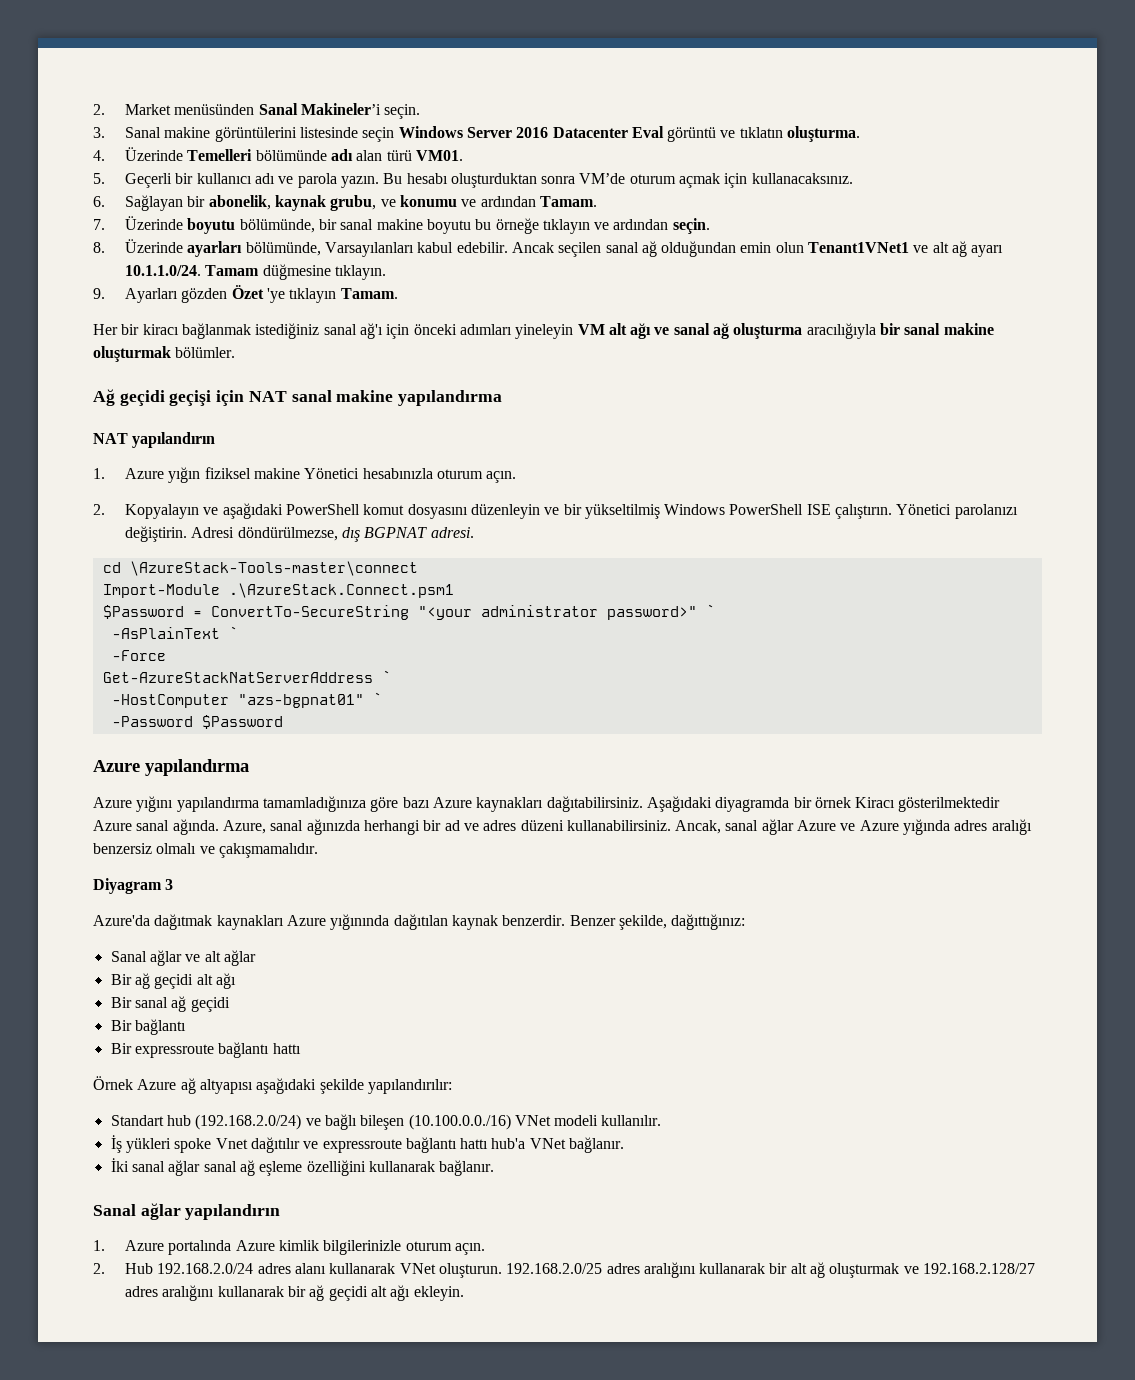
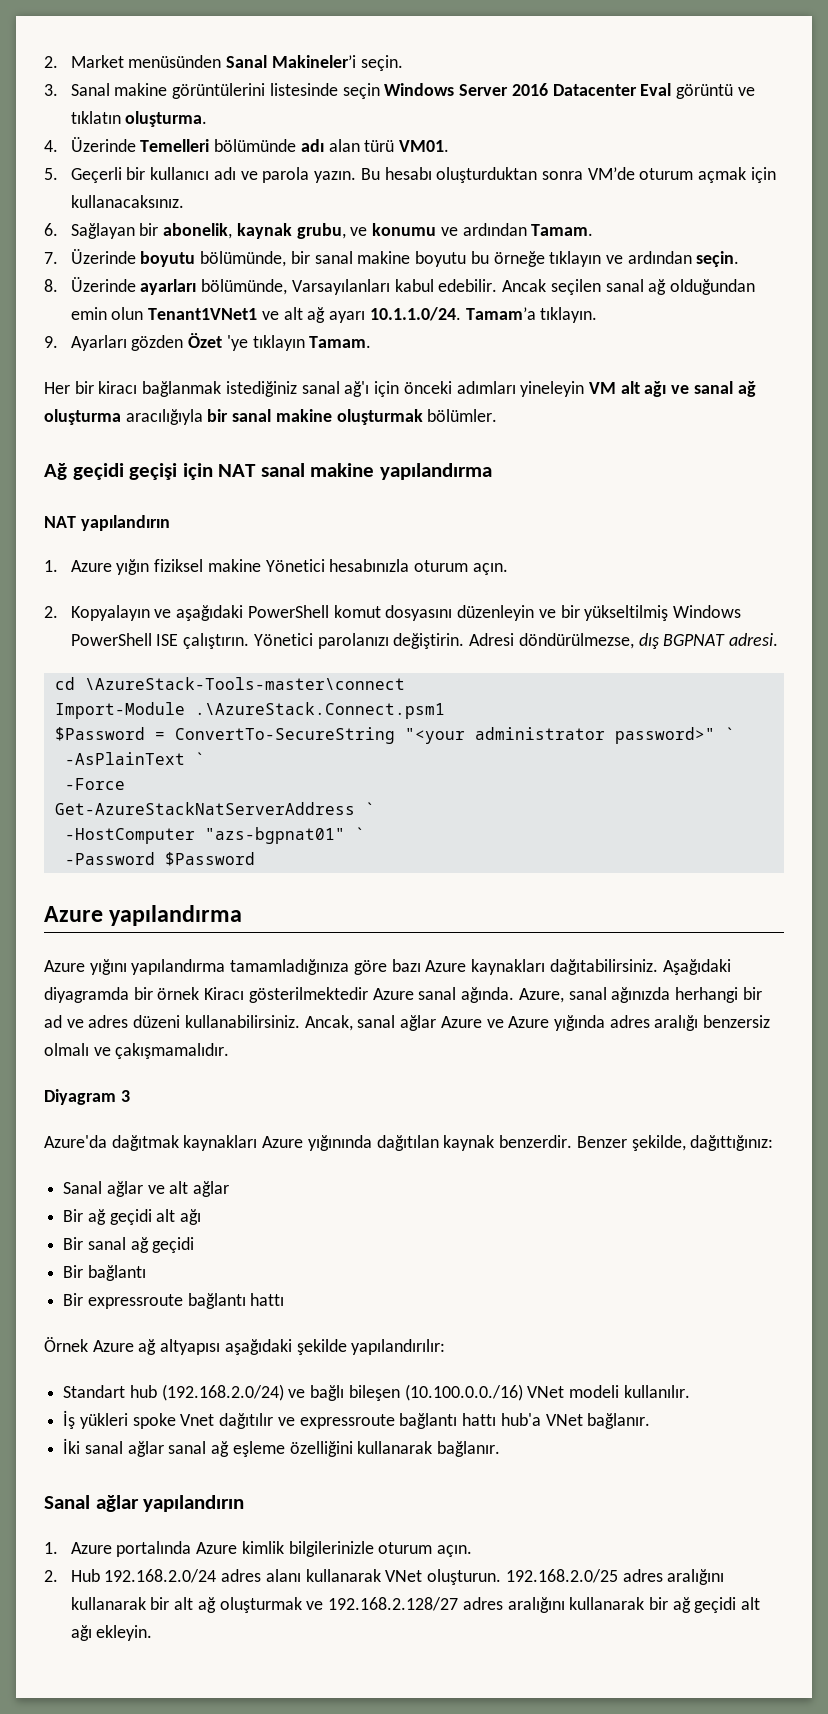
- Ancak seçilen sanal ağ olduğundan emin olun Tenant1VNet1 ve alt ağ ayarı 10.1.1.0/24. Tamam düğmesine tıklayın.
+ Ancak seçilen sanal ağ olduğundan emin olun Tenant1VNet1 ve alt ağ ayarı 10.1.1.0/24. Tamam’a tıklayın.

